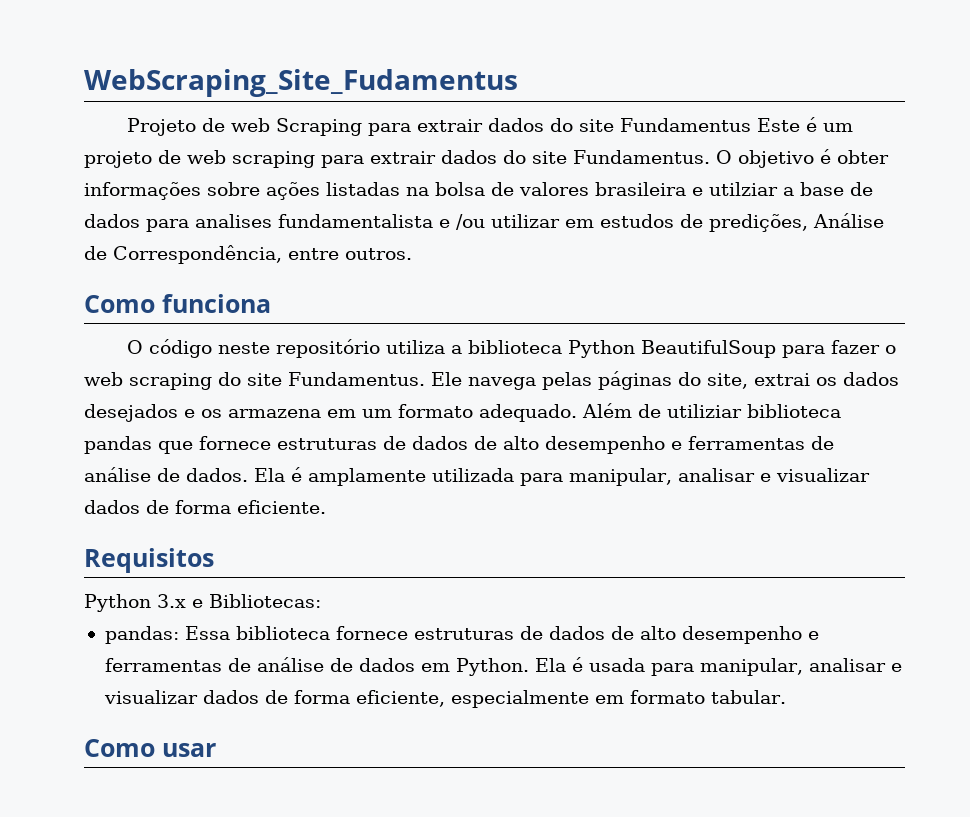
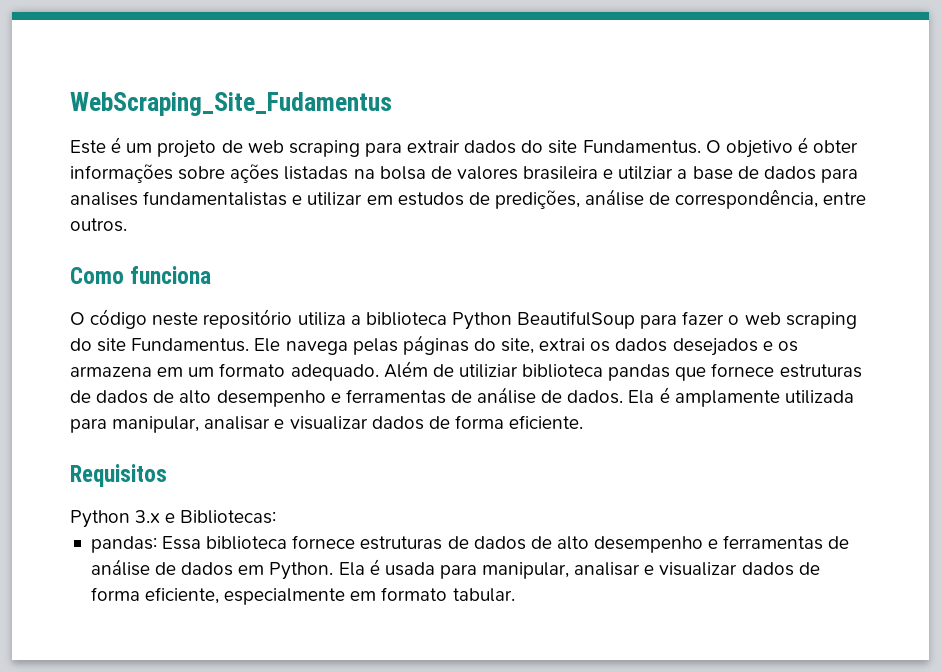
- Projeto de web Scraping para extrair dados do site Fundamentus Este é um projeto de web scraping para extrair dados do site Fundamentus.
+ Este é um projeto de web scraping para extrair dados do site Fundamentus.
- O objetivo é obter informações sobre ações listadas na bolsa de valores brasileira e utilziar a base de dados para analises fundamentalista e /ou utilizar em estudos de predições, Análise de Correspondência, entre outros.
+ O objetivo é obter informações sobre ações listadas na bolsa de valores brasileira e utilziar a base de dados para analises fundamentalistas e utilizar em estudos de predições, análise de correspondência, entre outros.
- Como usar

